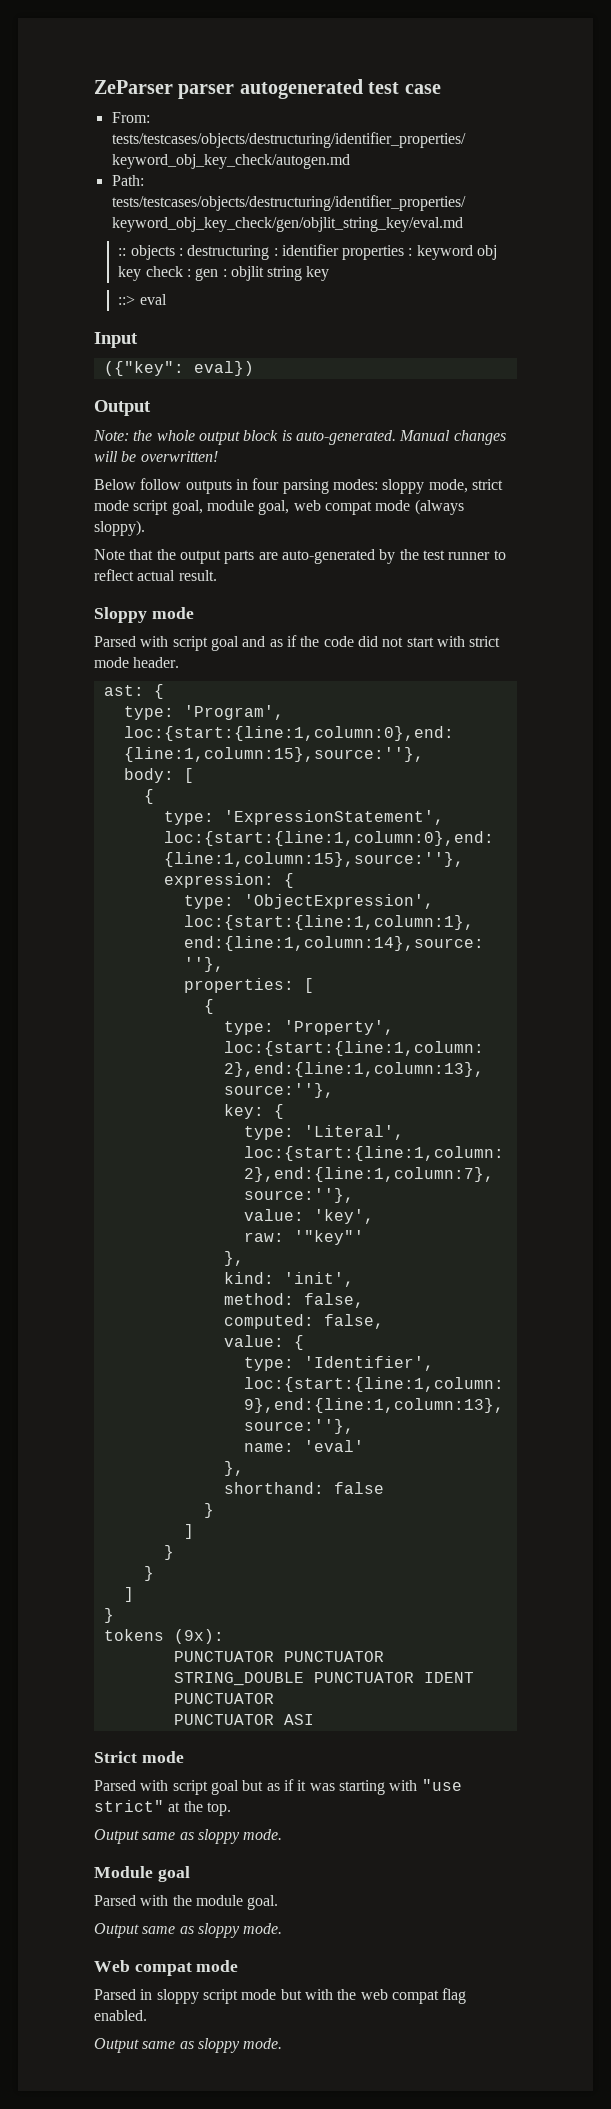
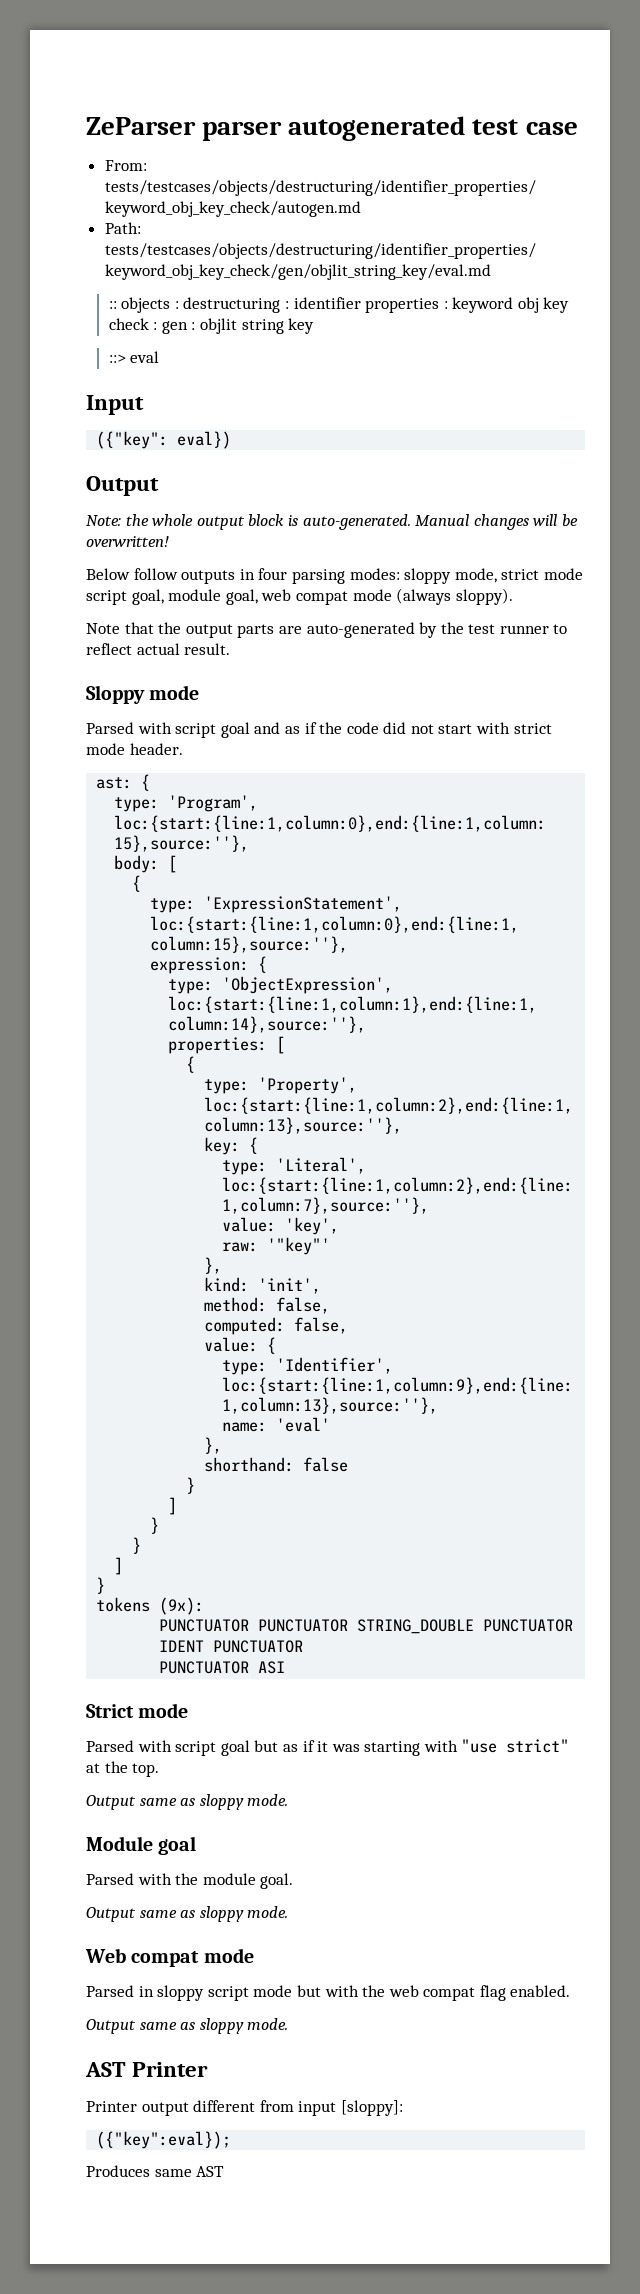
+ AST Printer
+ Printer output different from input [sloppy]:
+ ({"key":eval});
+ Produces same AST

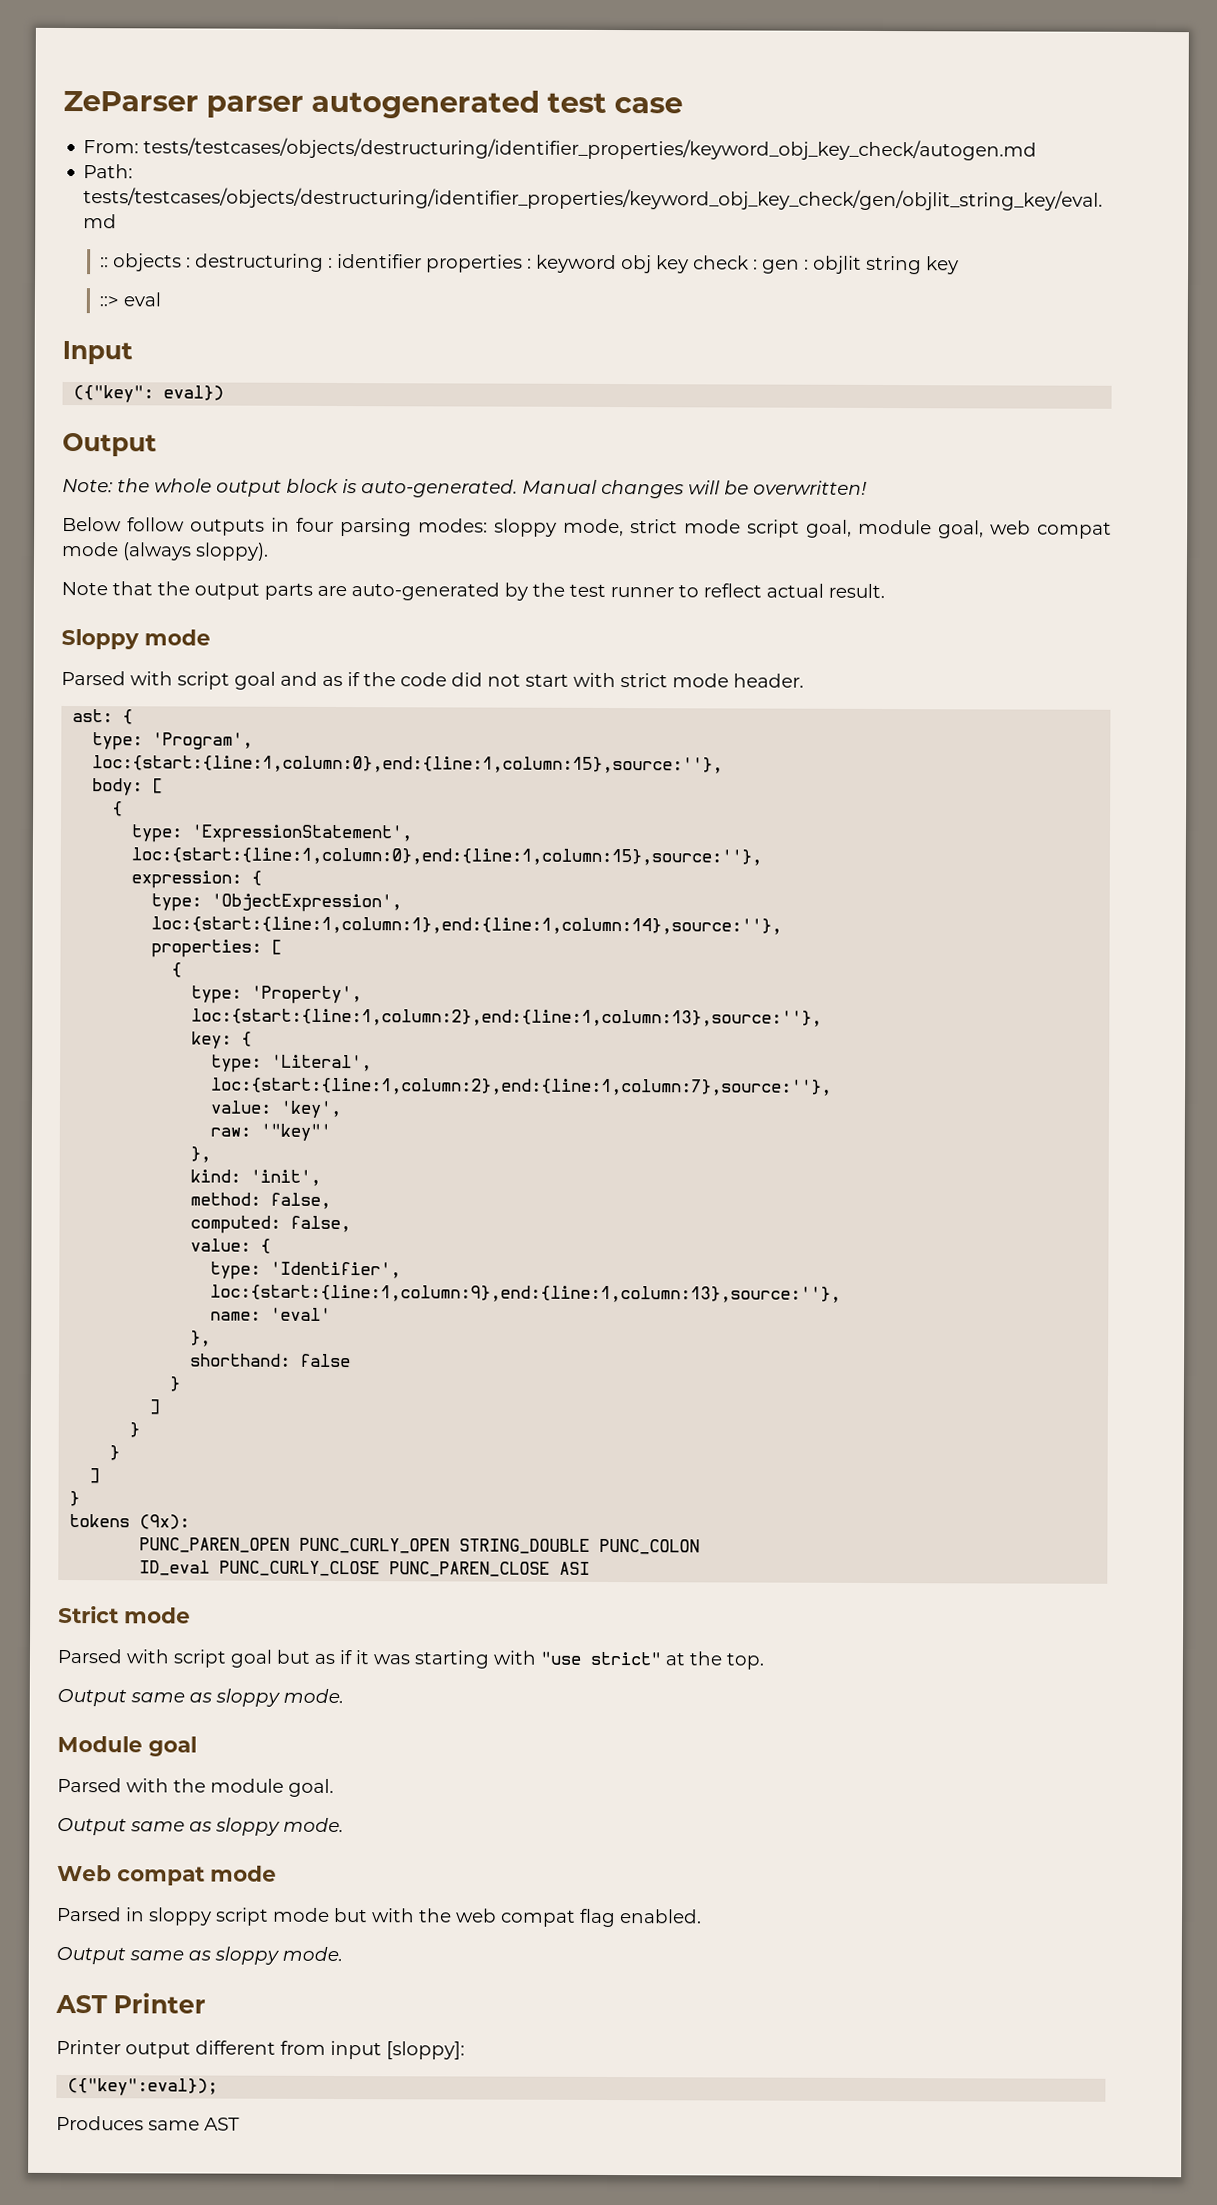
- PUNCTUATOR PUNCTUATOR STRING_DOUBLE PUNCTUATOR IDENT PUNCTUATOR
- PUNCTUATOR ASI
+ PUNC_PAREN_OPEN PUNC_CURLY_OPEN STRING_DOUBLE PUNC_COLON
+ ID_eval PUNC_CURLY_CLOSE PUNC_PAREN_CLOSE ASI

